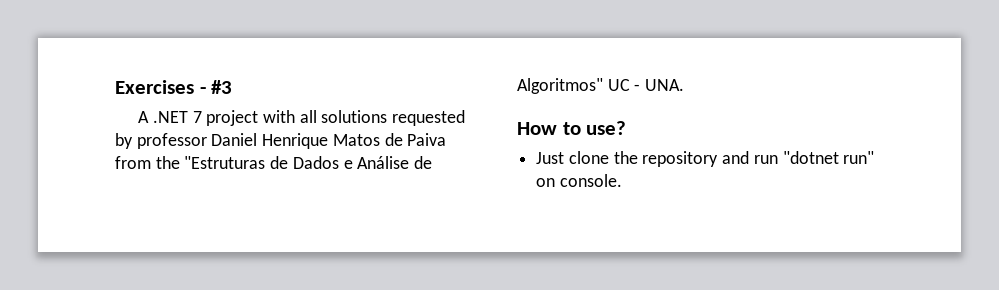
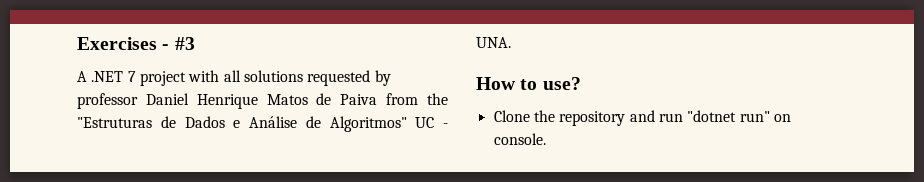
- Just clone the repository and run "dotnet run" on console.
+ Clone the repository and run "dotnet run" on console.

